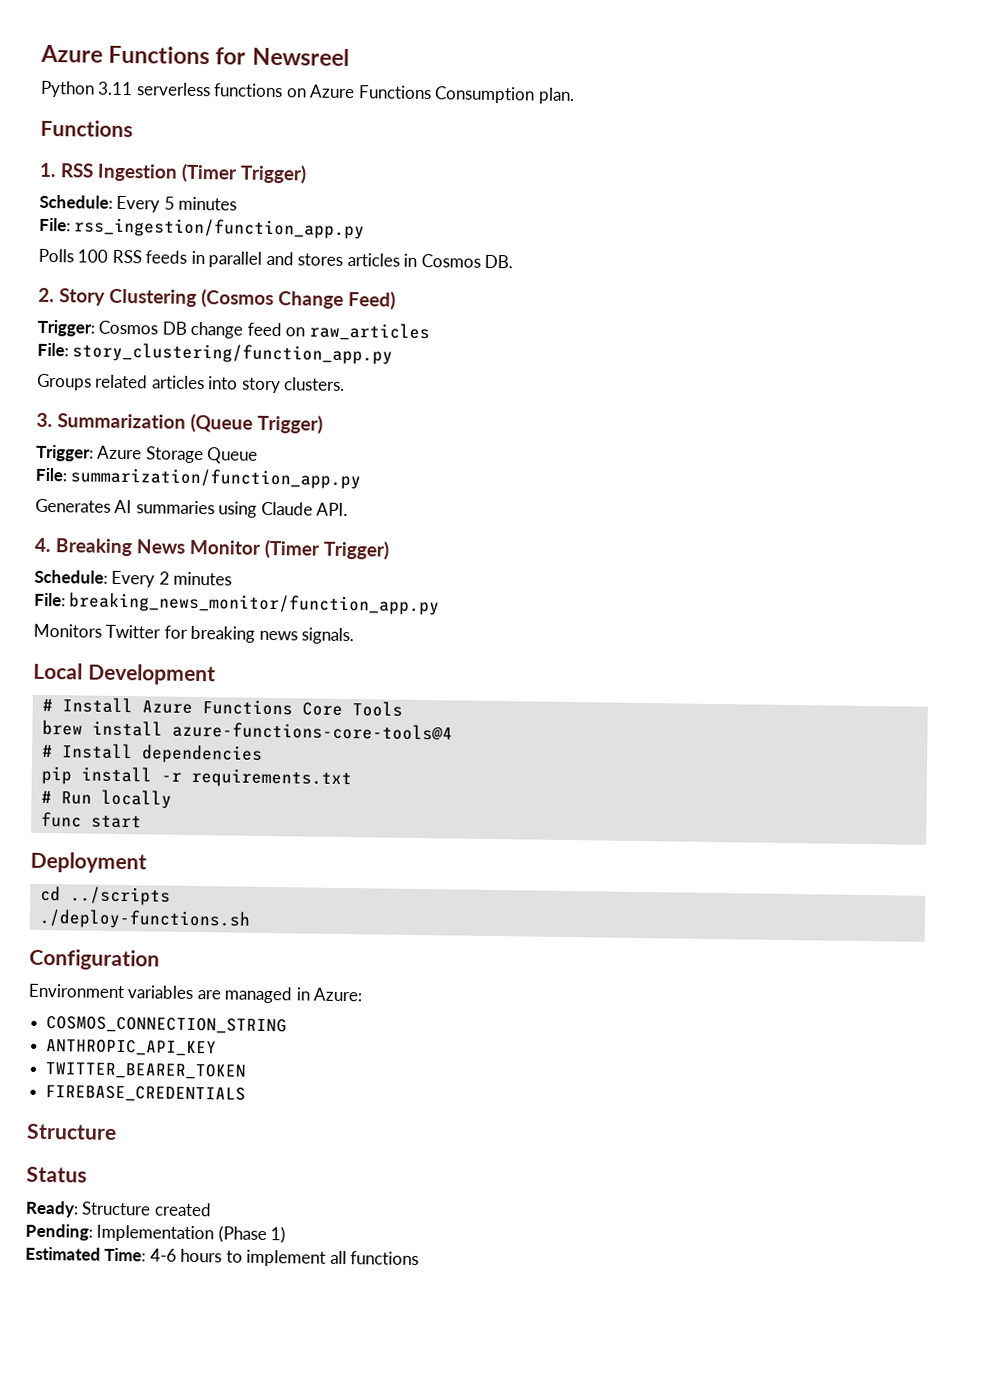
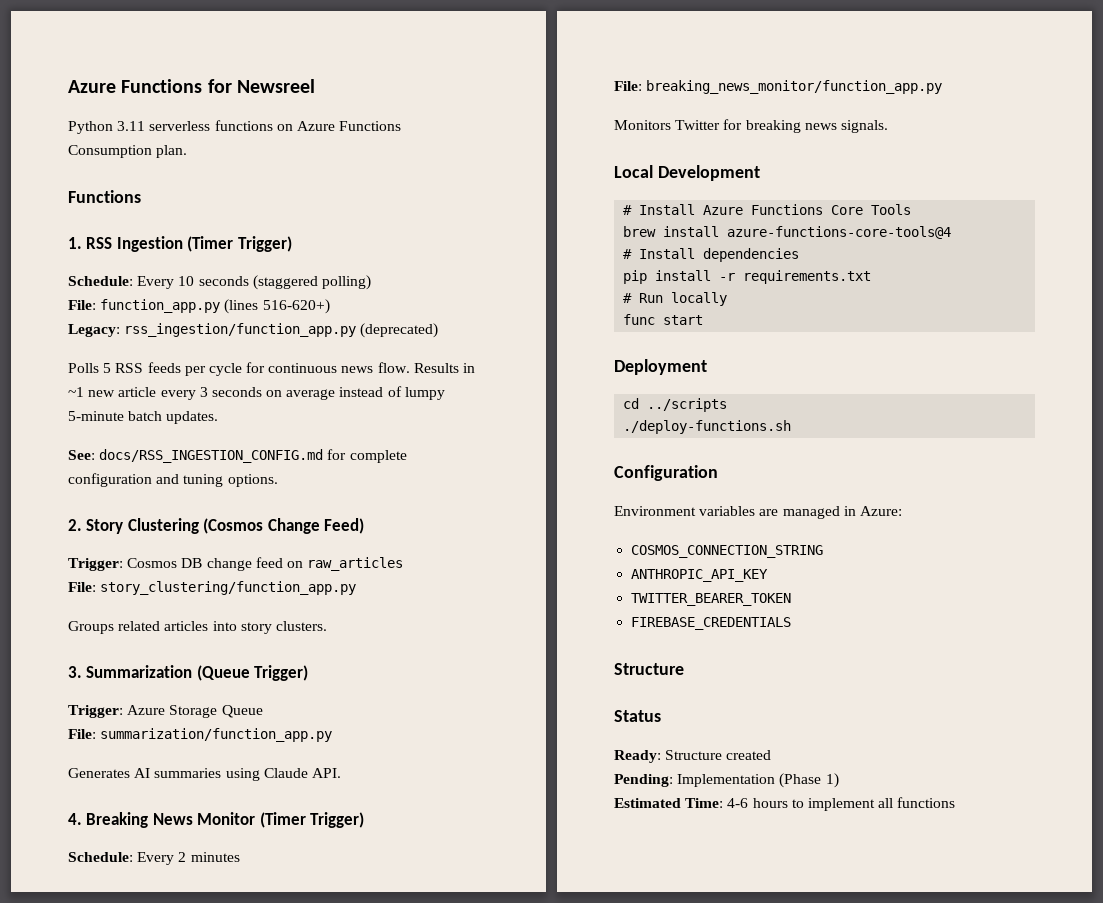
- Schedule: Every 5 minutes
- File: rss_ingestion/function_app.py
+ Schedule: Every 10 seconds (staggered polling)
+ File: function_app.py (lines 516-620+)
+ Legacy: rss_ingestion/function_app.py (deprecated)
- Polls 100 RSS feeds in parallel and stores articles in Cosmos DB.
+ Polls 5 RSS feeds per cycle for continuous news flow. Results in ~1 new article every 3 seconds on average instead of lumpy 5-minute batch updates.
+ See: docs/RSS_INGESTION_CONFIG.md for complete configuration and tuning options.

